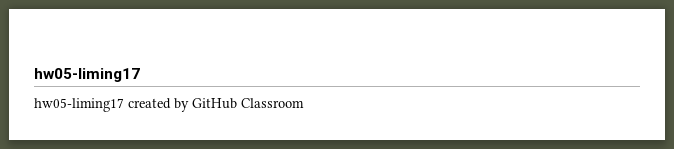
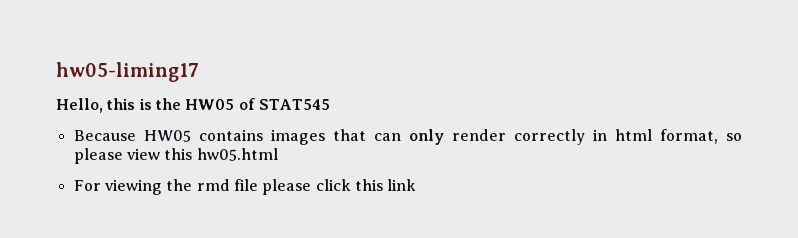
- hw05-liming17 created by GitHub Classroom
+ Hello, this is the HW05 of STAT545
+ Because HW05 contains images that can only render correctly in html format, so please view this hw05.html
+ For viewing the rmd file please click this link

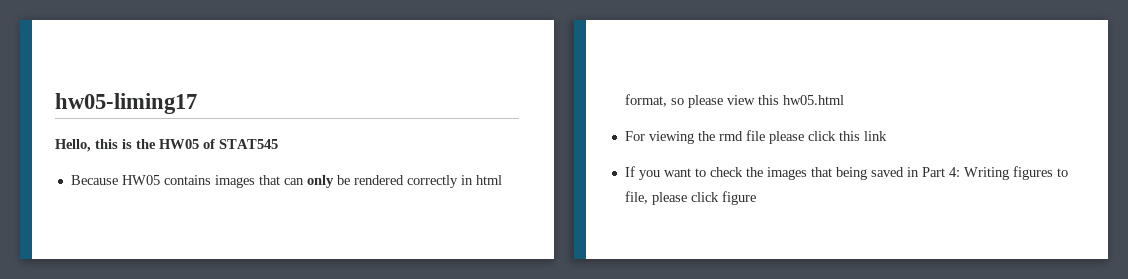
- Because HW05 contains images that can only render correctly in html format, so please view this hw05.html
+ Because HW05 contains images that can only be rendered correctly in html format, so please view this hw05.html
+ If you want to check the images that being saved in Part 4: Writing figures to file, please click figure

